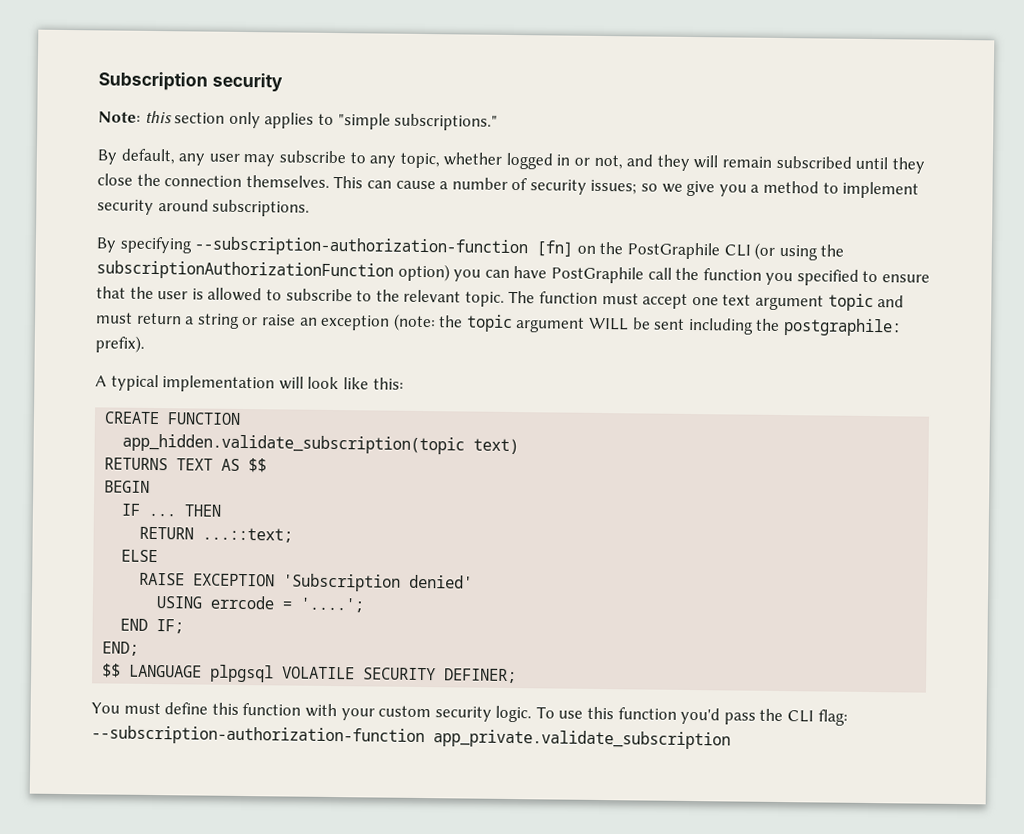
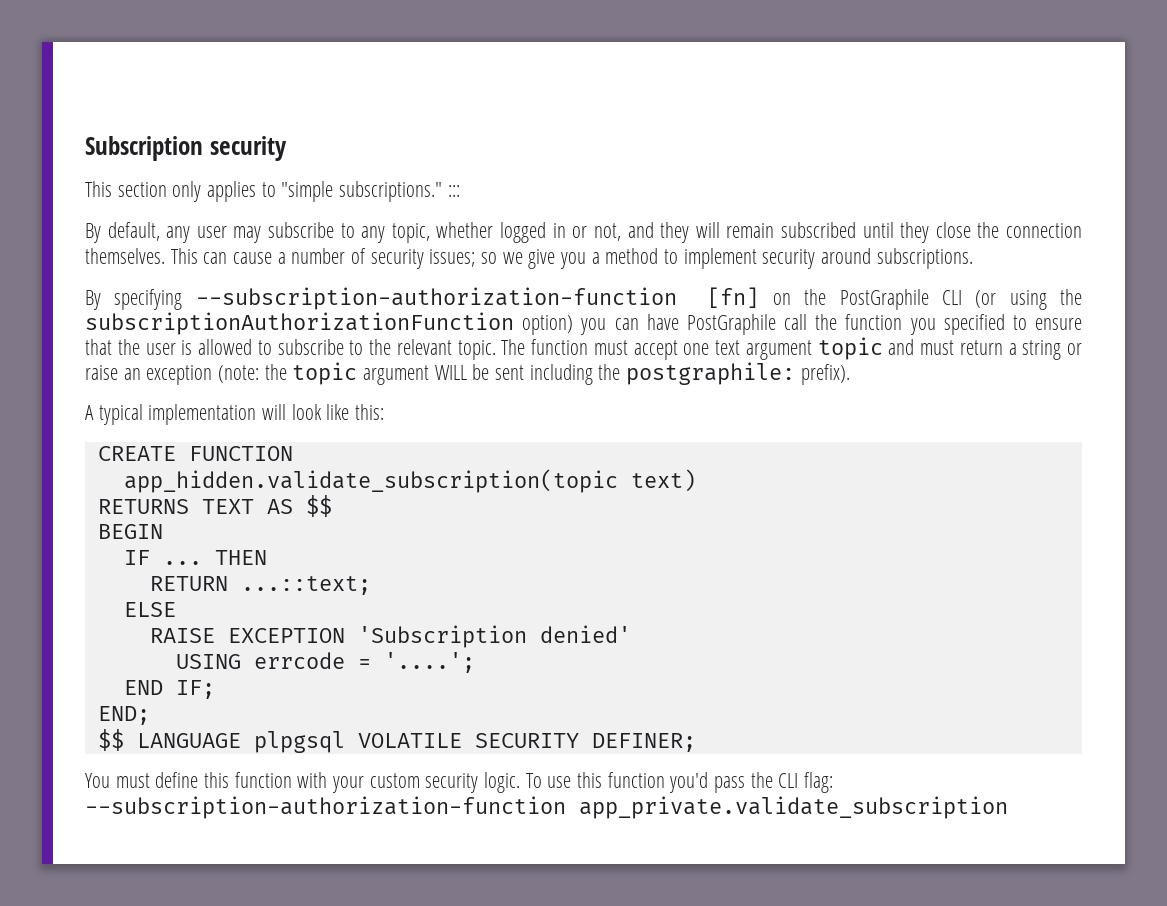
- Note: this section only applies to "simple subscriptions."
+ This section only applies to "simple subscriptions." :::

